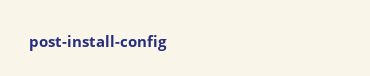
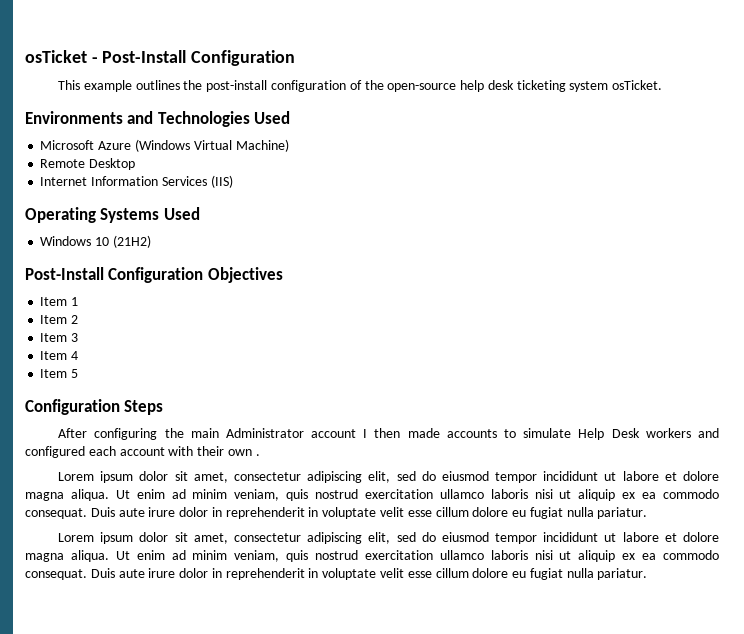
- post-install-config
+ osTicket - Post-Install Configuration
+ This example outlines the post-install configuration of the open-source help desk ticketing system osTicket.
+ Environments and Technologies Used
+ Microsoft Azure (Windows Virtual Machine)
+ Remote Desktop
+ Internet Information Services (IIS)
+ Operating Systems Used
+ Windows 10 (21H2)
+ Post-Install Configuration Objectives
+ Item 1
+ Item 2
+ Item 3
+ Item 4
+ Item 5
+ Configuration Steps
+ After configuring the main Administrator account I then made accounts to simulate Help Desk workers and configured each account with their own .
+ Lorem ipsum dolor sit amet, consectetur adipiscing elit, sed do eiusmod tempor incididunt ut labore et dolore magna aliqua. Ut enim ad minim veniam, quis nostrud exercitation ullamco laboris nisi ut aliquip ex ea commodo consequat. Duis aute irure dolor in reprehenderit in voluptate velit esse cillum dolore eu fugiat nulla pariatur.
+ Lorem ipsum dolor sit amet, consectetur adipiscing elit, sed do eiusmod tempor incididunt ut labore et dolore magna aliqua. Ut enim ad minim veniam, quis nostrud exercitation ullamco laboris nisi ut aliquip ex ea commodo consequat. Duis aute irure dolor in reprehenderit in voluptate velit esse cillum dolore eu fugiat nulla pariatur.

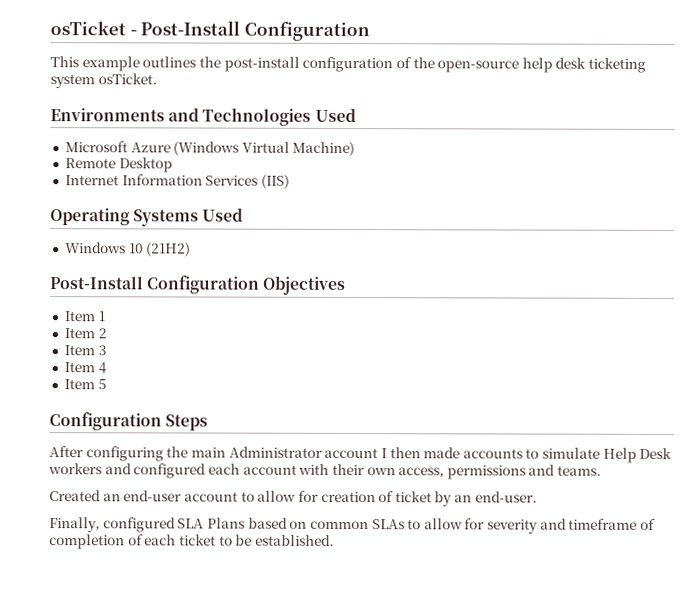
- After configuring the main Administrator account I then made accounts to simulate Help Desk workers and configured each account with their own .
- Lorem ipsum dolor sit amet, consectetur adipiscing elit, sed do eiusmod tempor incididunt ut labore et dolore magna aliqua. Ut enim ad minim veniam, quis nostrud exercitation ullamco laboris nisi ut aliquip ex ea commodo consequat. Duis aute irure dolor in reprehenderit in voluptate velit esse cillum dolore eu fugiat nulla pariatur.
- Lorem ipsum dolor sit amet, consectetur adipiscing elit, sed do eiusmod tempor incididunt ut labore et dolore magna aliqua. Ut enim ad minim veniam, quis nostrud exercitation ullamco laboris nisi ut aliquip ex ea commodo consequat. Duis aute irure dolor in reprehenderit in voluptate velit esse cillum dolore eu fugiat nulla pariatur.
+ After configuring the main Administrator account I then made accounts to simulate Help Desk workers and configured each account with their own access, permissions and teams.
+ Created an end-user account to allow for creation of ticket by an end-user.
+ Finally, configured SLA Plans based on common SLAs to allow for severity and timeframe of completion of each ticket to be established.

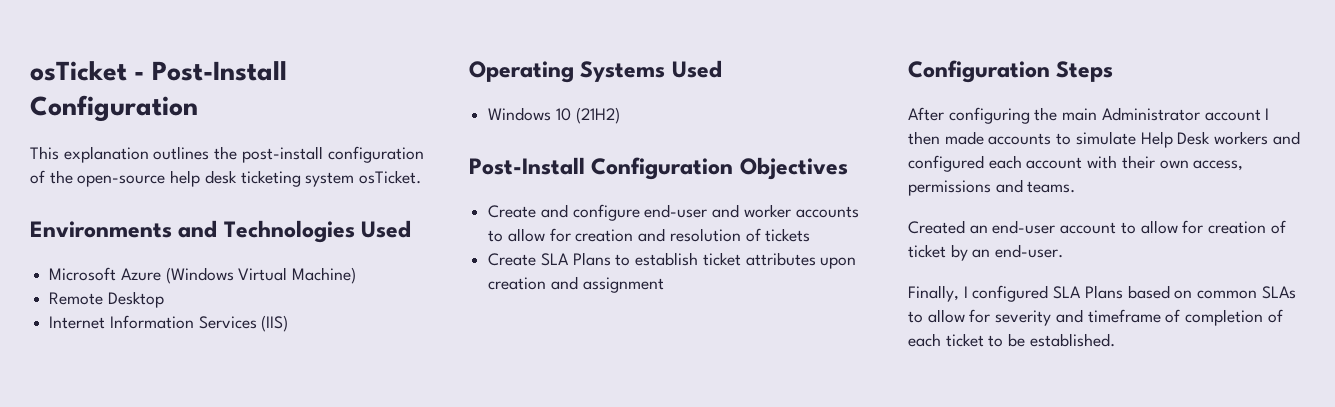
- This example outlines the post-install configuration of the open-source help desk ticketing system osTicket.
+ This explanation outlines the post-install configuration of the open-source help desk ticketing system osTicket.
- Item 1
- Item 2
- Item 3
- Item 4
- Item 5
+ Create and configure end-user and worker accounts to allow for creation and resolution of tickets
+ Create SLA Plans to establish ticket attributes upon creation and assignment
- Finally, configured SLA Plans based on common SLAs to allow for severity and timeframe of completion of each ticket to be established.
+ Finally, I configured SLA Plans based on common SLAs to allow for severity and timeframe of completion of each ticket to be established.

